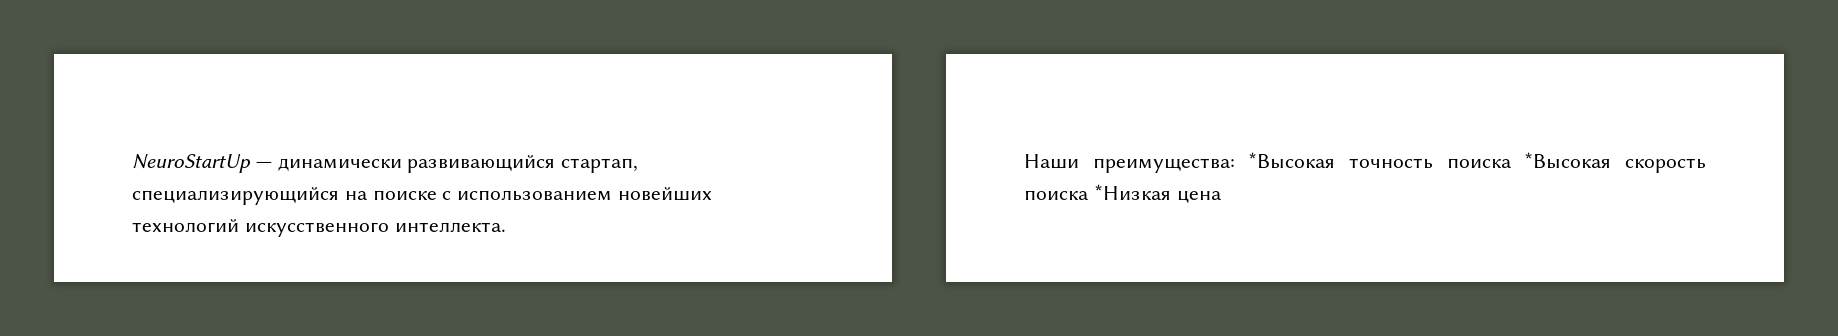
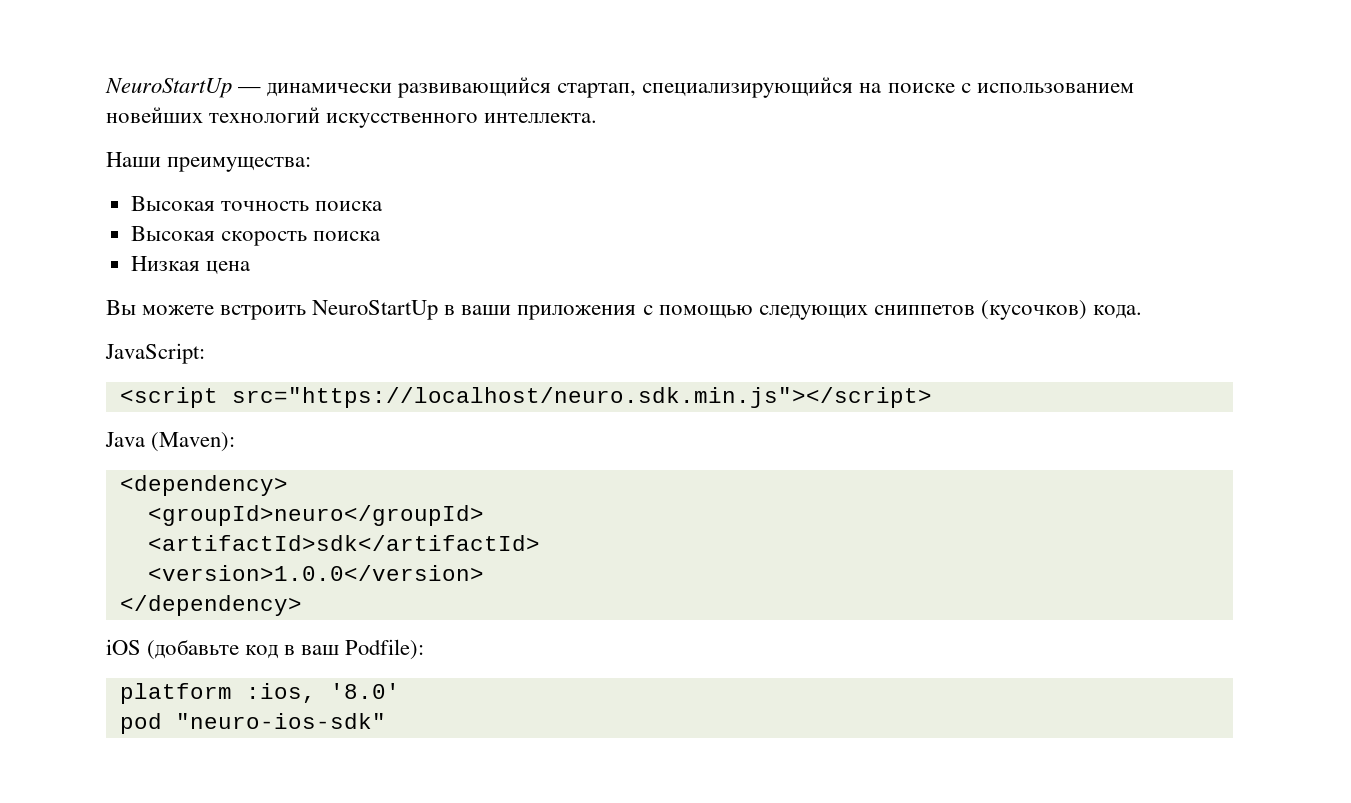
- Наши преимущества: *Высокая точность поиска *Высокая скорость поиска *Низкая цена
+ Наши преимущества:
+ Высокая точность поиска
+ Высокая скорость поиска
+ Низкая цена
+ Вы можете встроить NeuroStartUp в ваши приложения с помощью следующих сниппетов (кусочков) кода.
+ JavaScript:
+ <script src="https://localhost/neuro.sdk.min.js"></script>
+ Java (Maven):
+ <dependency>
+ <groupId>neuro</groupId>
+ <artifactId>sdk</artifactId>
+ <version>1.0.0</version>
+ </dependency>
+ iOS (добавьте код в ваш Podfile):
+ platform :ios, '8.0'
+ pod "neuro-ios-sdk"

